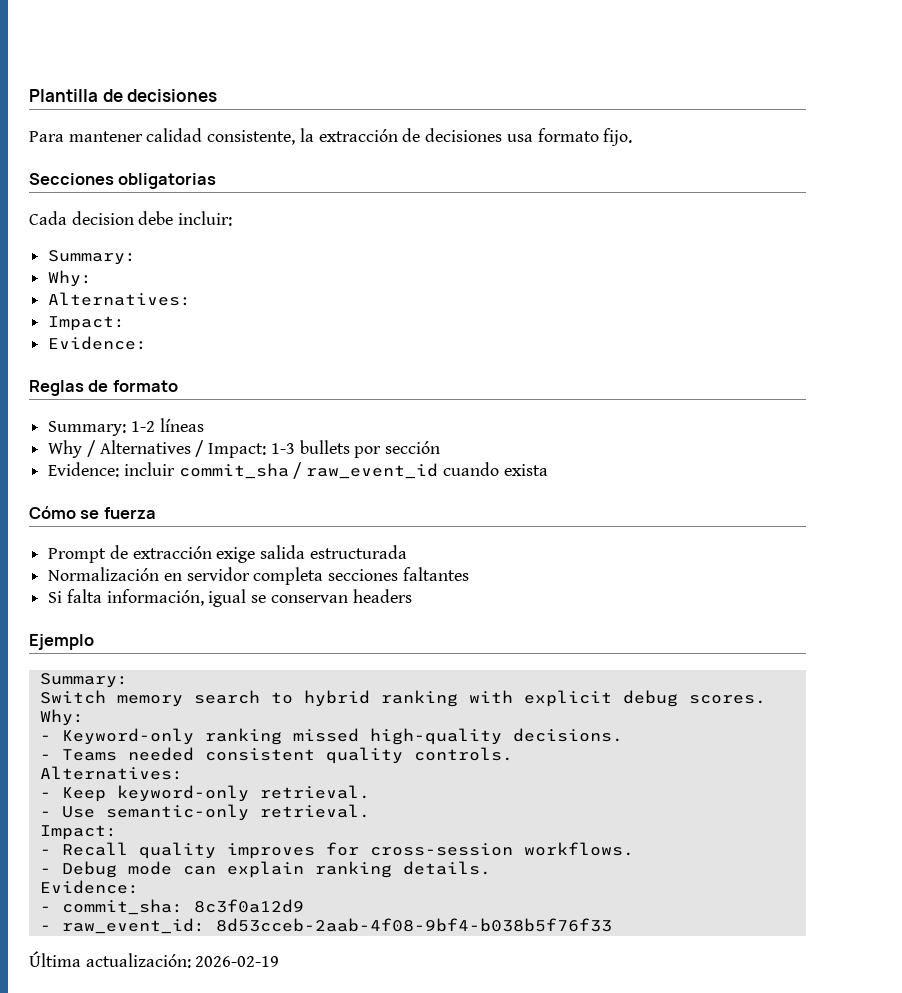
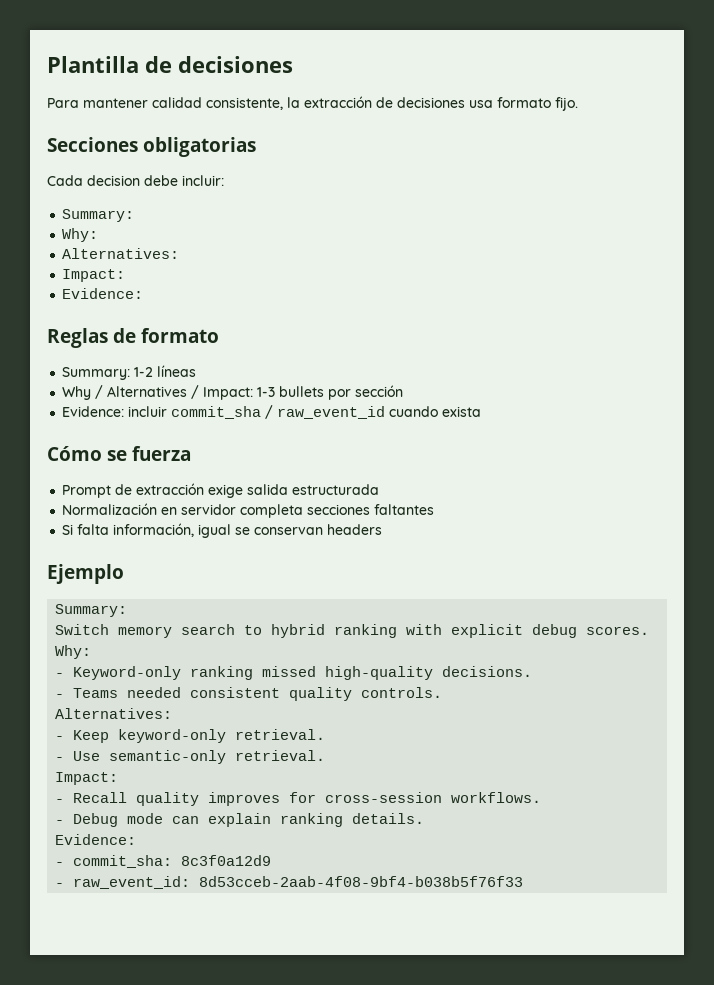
- Última actualización: 2026-02-19

